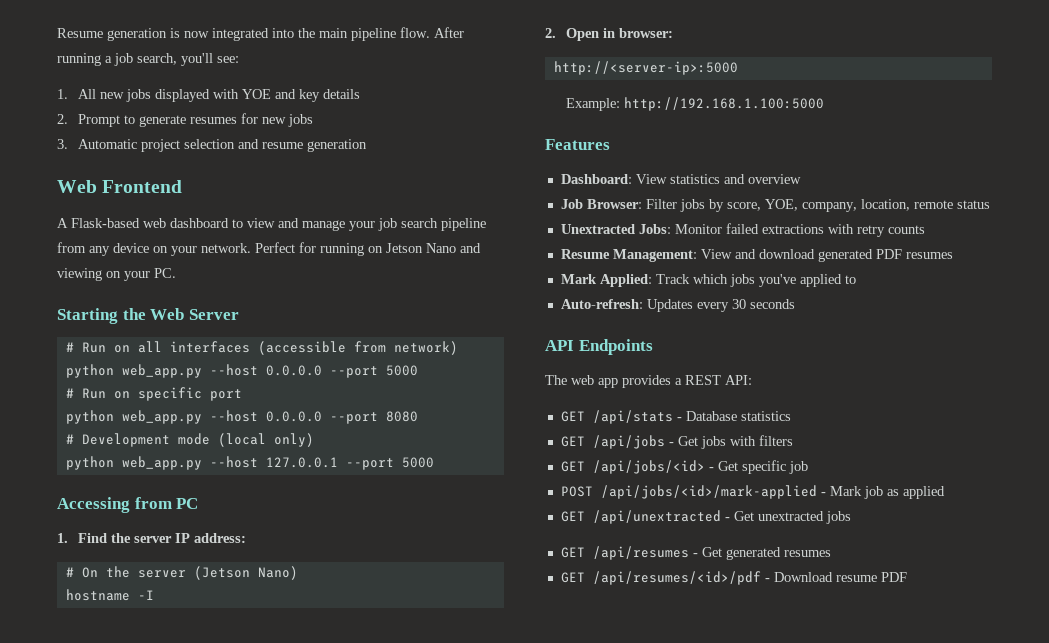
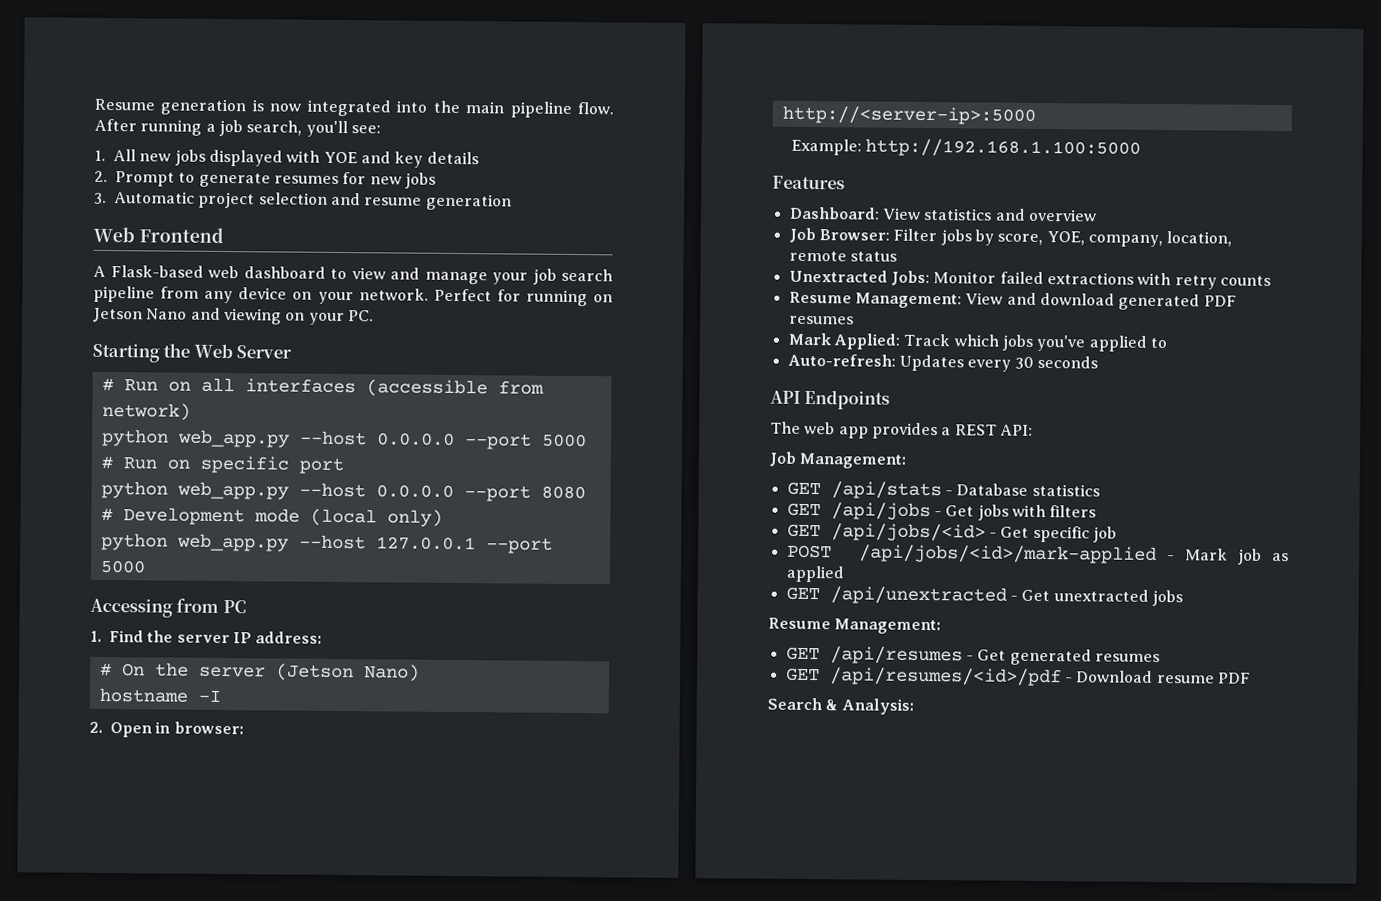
+ Job Management:
  GET /api/unextracted - Get unextracted jobs
+ Resume Management:
+ Search & Analysis:

